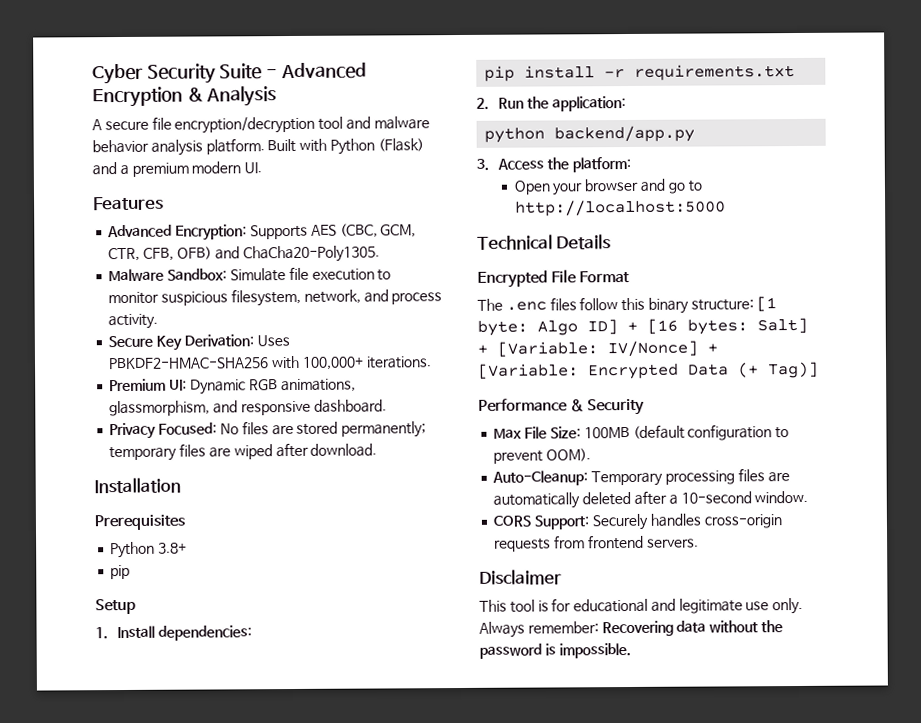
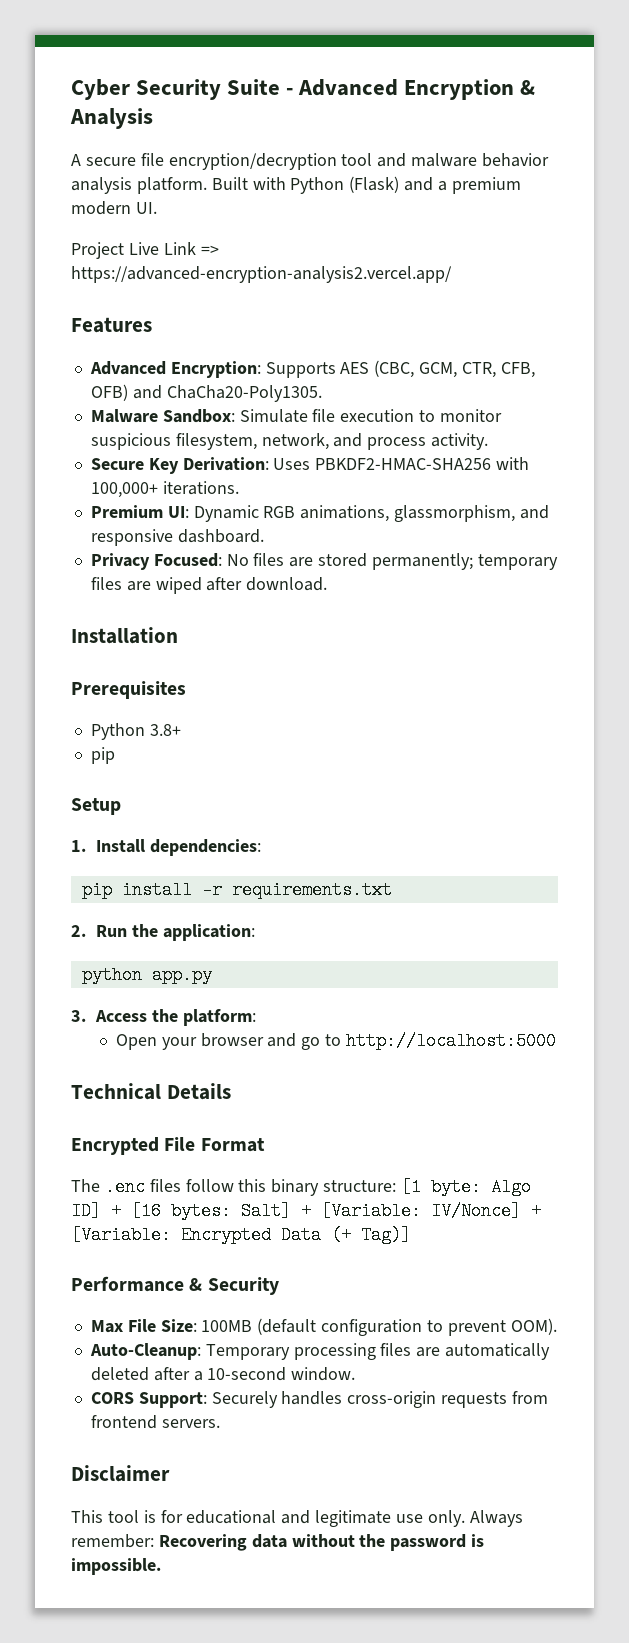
+ Project Live Link => https://advanced-encryption-analysis2.vercel.app/
- python backend/app.py
+ python app.py

